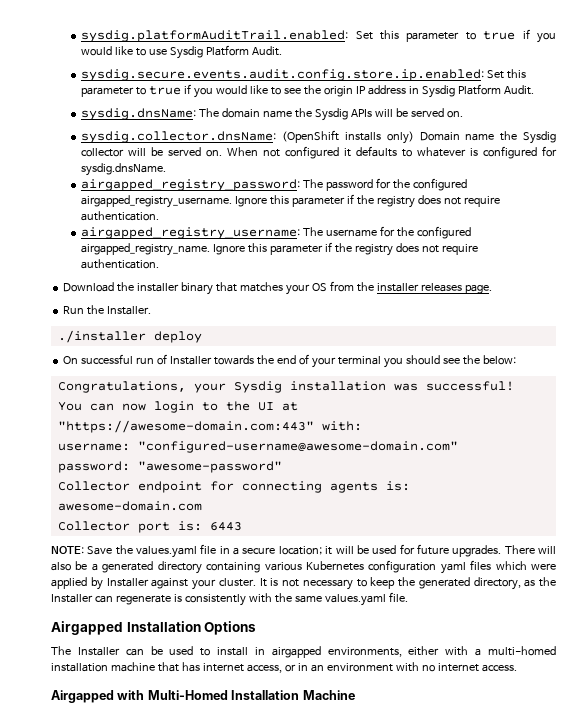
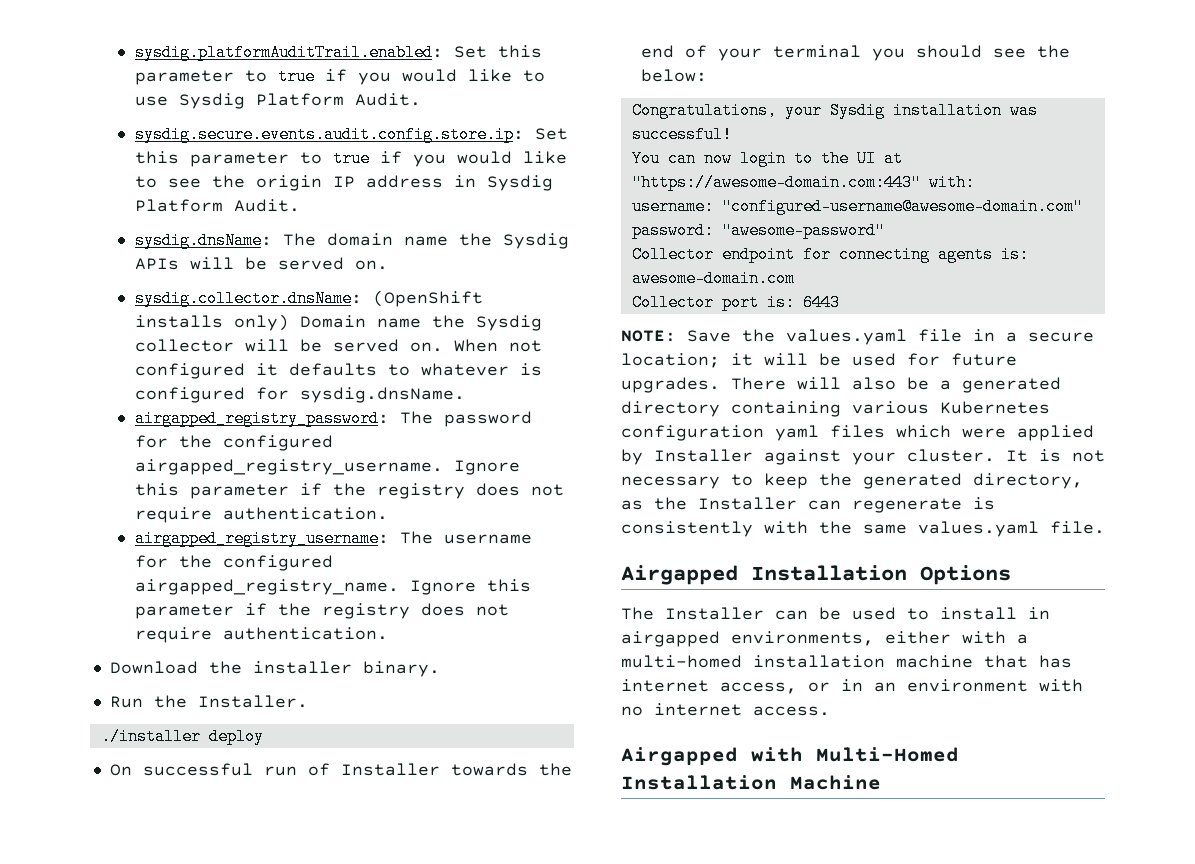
- sysdig.secure.events.audit.config.store.ip.enabled: Set this parameter to true if you would like to see the origin IP address in Sysdig Platform Audit.
+ sysdig.secure.events.audit.config.store.ip: Set this parameter to true if you would like to see the origin IP address in Sysdig Platform Audit.
- Download the installer binary that matches your OS from the installer releases page.
+ Download the installer binary.

